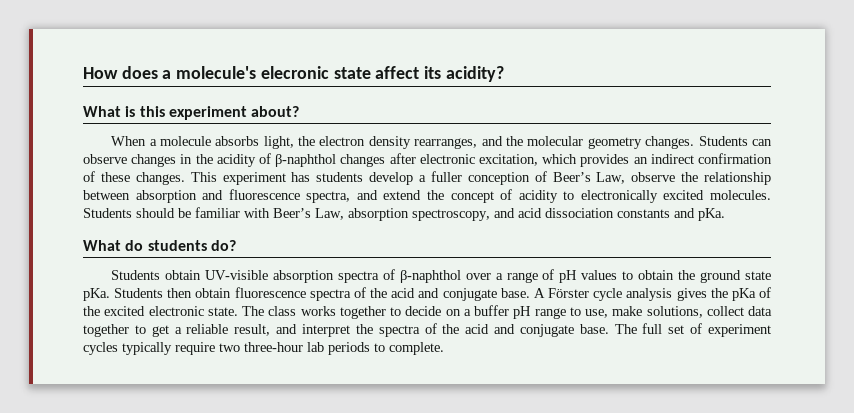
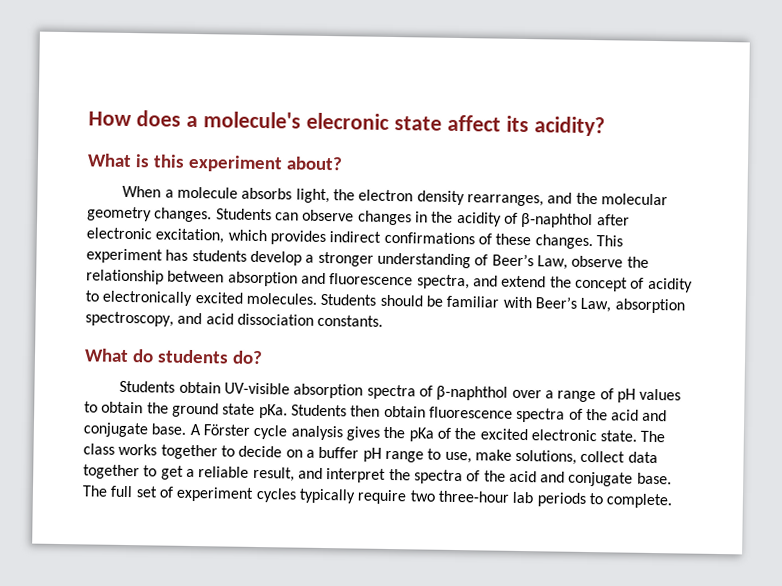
- Students can observe changes in the acidity of β-naphthol changes after electronic excitation, which provides an indirect confirmation of these changes.
+ Students can observe changes in the acidity of β-naphthol after electronic excitation, which provides indirect confirmations of these changes.
- This experiment has students develop a fuller conception of Beer’s Law, observe the relationship between absorption and fluorescence spectra, and extend the concept of acidity to electronically excited molecules.
+ This experiment has students develop a stronger understanding of Beer’s Law, observe the relationship between absorption and fluorescence spectra, and extend the concept of acidity to electronically excited molecules.
- Students should be familiar with Beer’s Law, absorption spectroscopy, and acid dissociation constants and pKa.
+ Students should be familiar with Beer’s Law, absorption spectroscopy, and acid dissociation constants.

